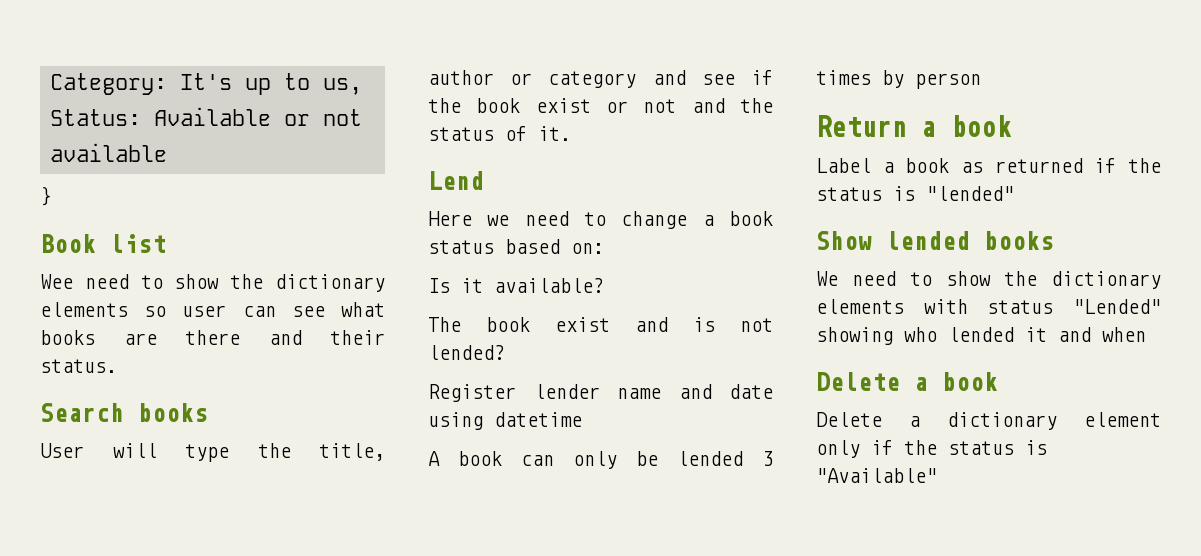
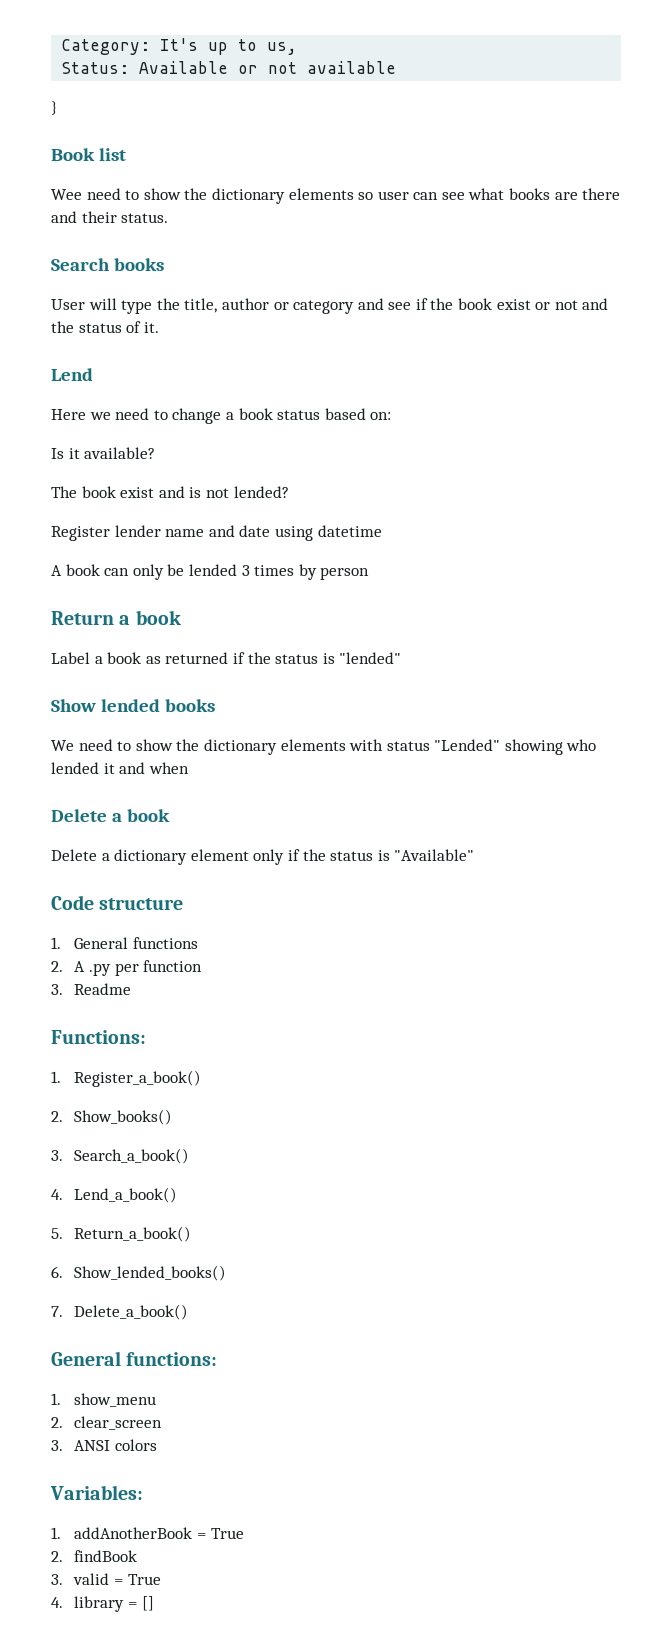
+ Code structure
+ 1. General functions
+ 2. A .py per function
+ 3. Readme
+ Functions:
+ 1. Register_a_book()
+ 2. Show_books()
+ 3. Search_a_book()
+ 4. Lend_a_book()
+ 5. Return_a_book()
+ 6. Show_lended_books()
+ 7. Delete_a_book()
+ General functions:
+ 1. show_menu
+ 2. clear_screen
+ 3. ANSI colors
+ Variables:
+ 1. addAnotherBook = True
+ 2. findBook
+ 3. valid = True
+ 4. library = []

